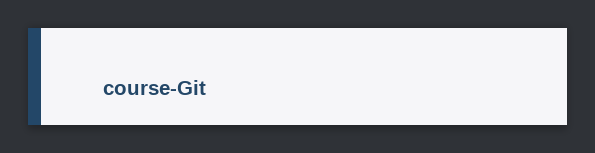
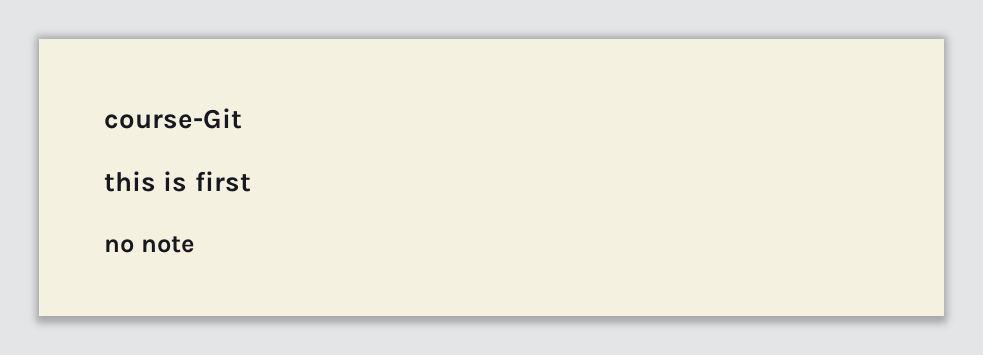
+ this is first
+ no note

